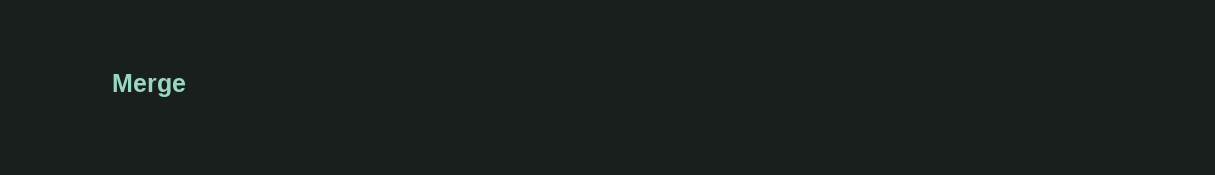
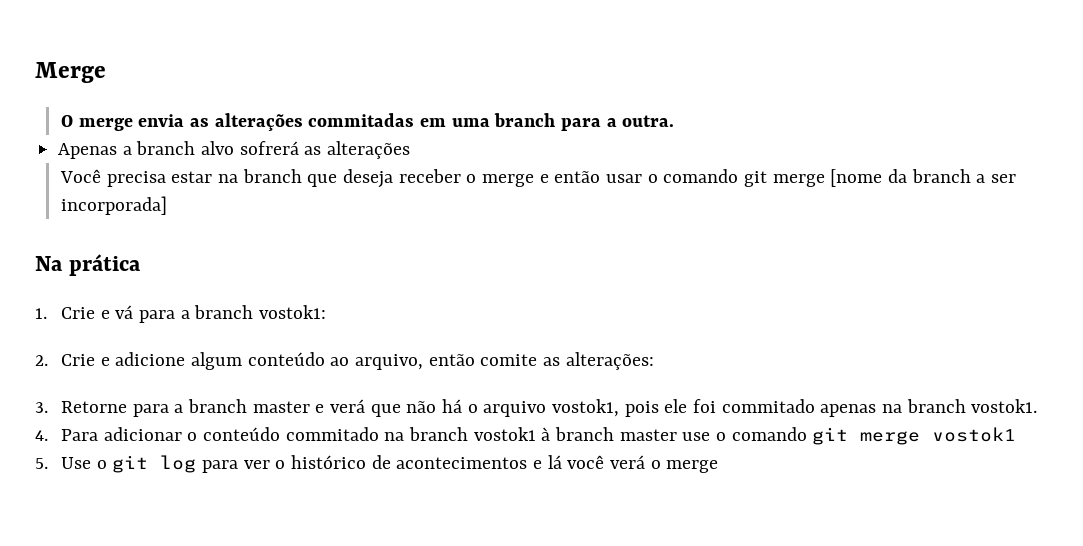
+ O merge envia as alterações commitadas em uma branch para a outra.
+ Apenas a branch alvo sofrerá as alterações
+ Você precisa estar na branch que deseja receber o merge e então usar o comando git merge [nome da branch a ser incorporada]
+ Na prática
+ 1. Crie e vá para a branch vostok1:
+ 2. Crie e adicione algum conteúdo ao arquivo, então comite as alterações:
+ 3. Retorne para a branch master e verá que não há o arquivo vostok1, pois ele foi commitado apenas na branch vostok1.
+ 4. Para adicionar o conteúdo commitado na branch vostok1 à branch master use o comando git merge vostok1
+ 5. Use o git log para ver o histórico de acontecimentos e lá você verá o merge

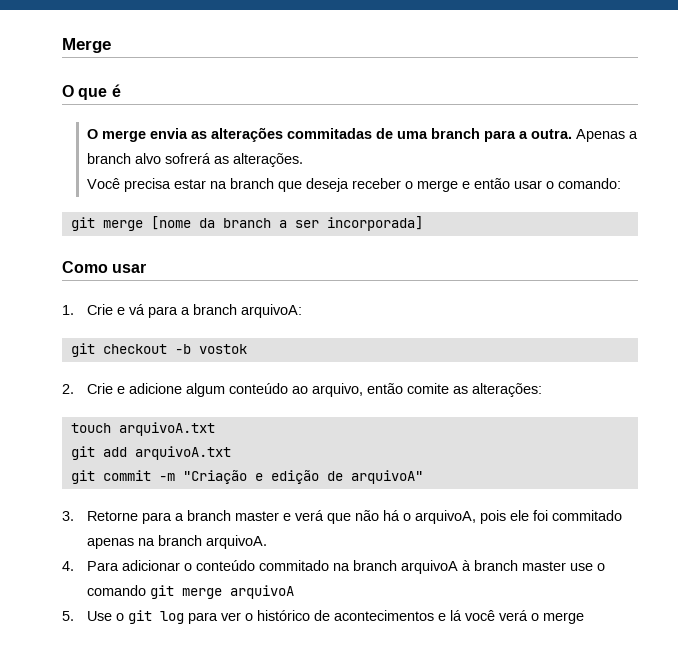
+ O que é
- O merge envia as alterações commitadas em uma branch para a outra.
- Apenas a branch alvo sofrerá as alterações
+ O merge envia as alterações commitadas de uma branch para a outra. Apenas a branch alvo sofrerá as alterações.
- Você precisa estar na branch que deseja receber o merge e então usar o comando git merge [nome da branch a ser incorporada]
+ Você precisa estar na branch que deseja receber o merge e então usar o comando:
+ git merge [nome da branch a ser incorporada]
- Na prática
+ Como usar
- 1. Crie e vá para a branch vostok1:
+ 1. Crie e vá para a branch arquivoA:
+ git checkout -b vostok
+ touch arquivoA.txt
+ git add arquivoA.txt
+ git commit -m "Criação e edição de arquivoA"
- 3. Retorne para a branch master e verá que não há o arquivo vostok1, pois ele foi commitado apenas na branch vostok1.
+ 3. Retorne para a branch master e verá que não há o arquivoA, pois ele foi commitado apenas na branch arquivoA.
- 4. Para adicionar o conteúdo commitado na branch vostok1 à branch master use o comando git merge vostok1
+ 4. Para adicionar o conteúdo commitado na branch arquivoA à branch master use o comando git merge arquivoA

